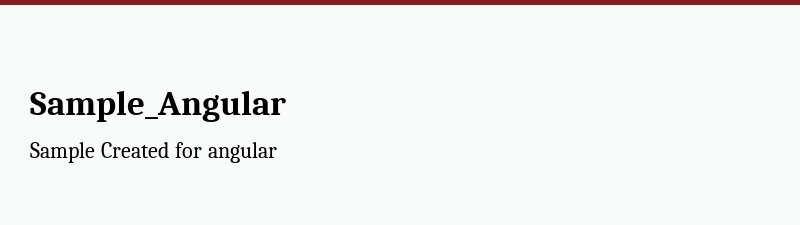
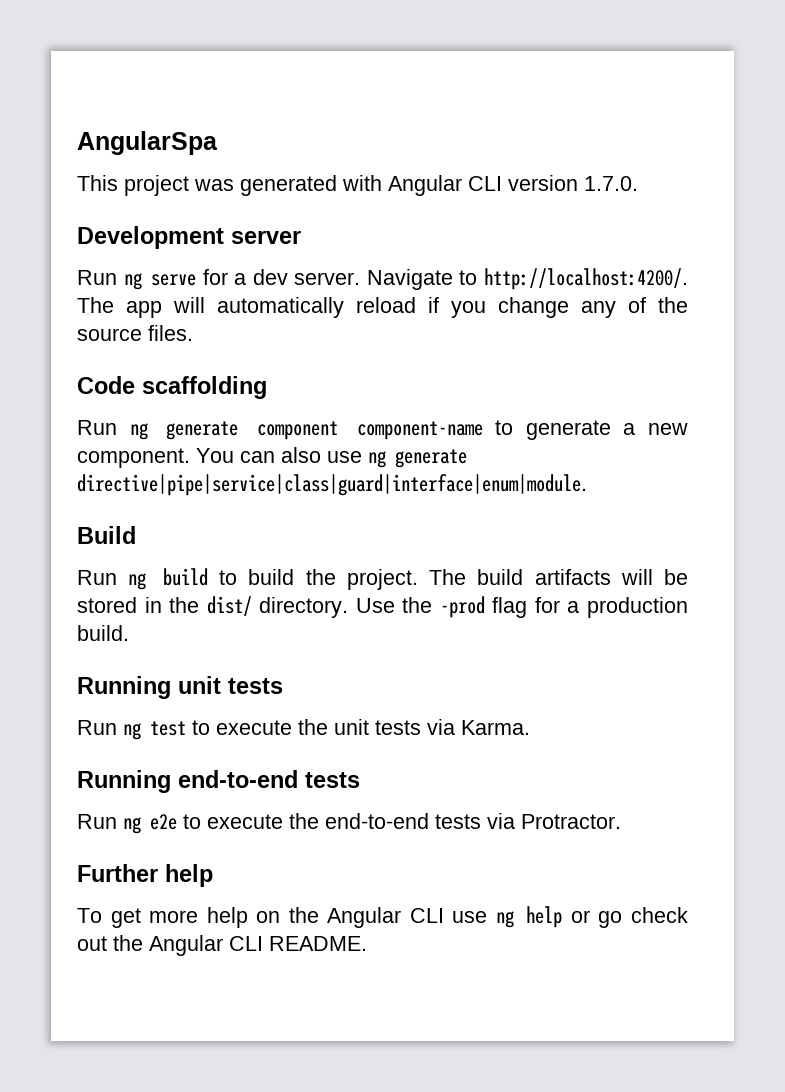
- Sample_Angular
- Sample Created for angular
+ AngularSpa
+ This project was generated with Angular CLI version 1.7.0.
+ Development server
+ Run ng serve for a dev server. Navigate to http://localhost:4200/. The app will automatically reload if you change any of the source files.
+ Code scaffolding
+ Run ng generate component component-name to generate a new component. You can also use ng generate directive|pipe|service|class|guard|interface|enum|module.
+ Build
+ Run ng build to build the project. The build artifacts will be stored in the dist/ directory. Use the -prod flag for a production build.
+ Running unit tests
+ Run ng test to execute the unit tests via Karma.
+ Running end-to-end tests
+ Run ng e2e to execute the end-to-end tests via Protractor.
+ Further help
+ To get more help on the Angular CLI use ng help or go check out the Angular CLI README.

